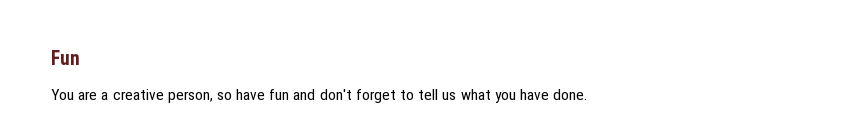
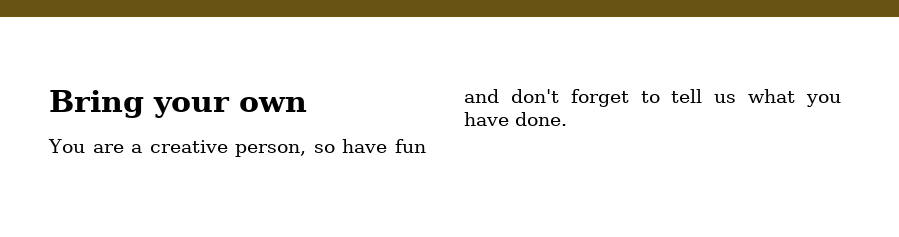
- Fun
+ Bring your own

